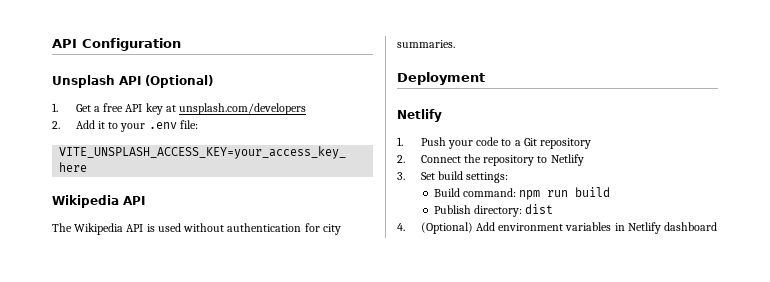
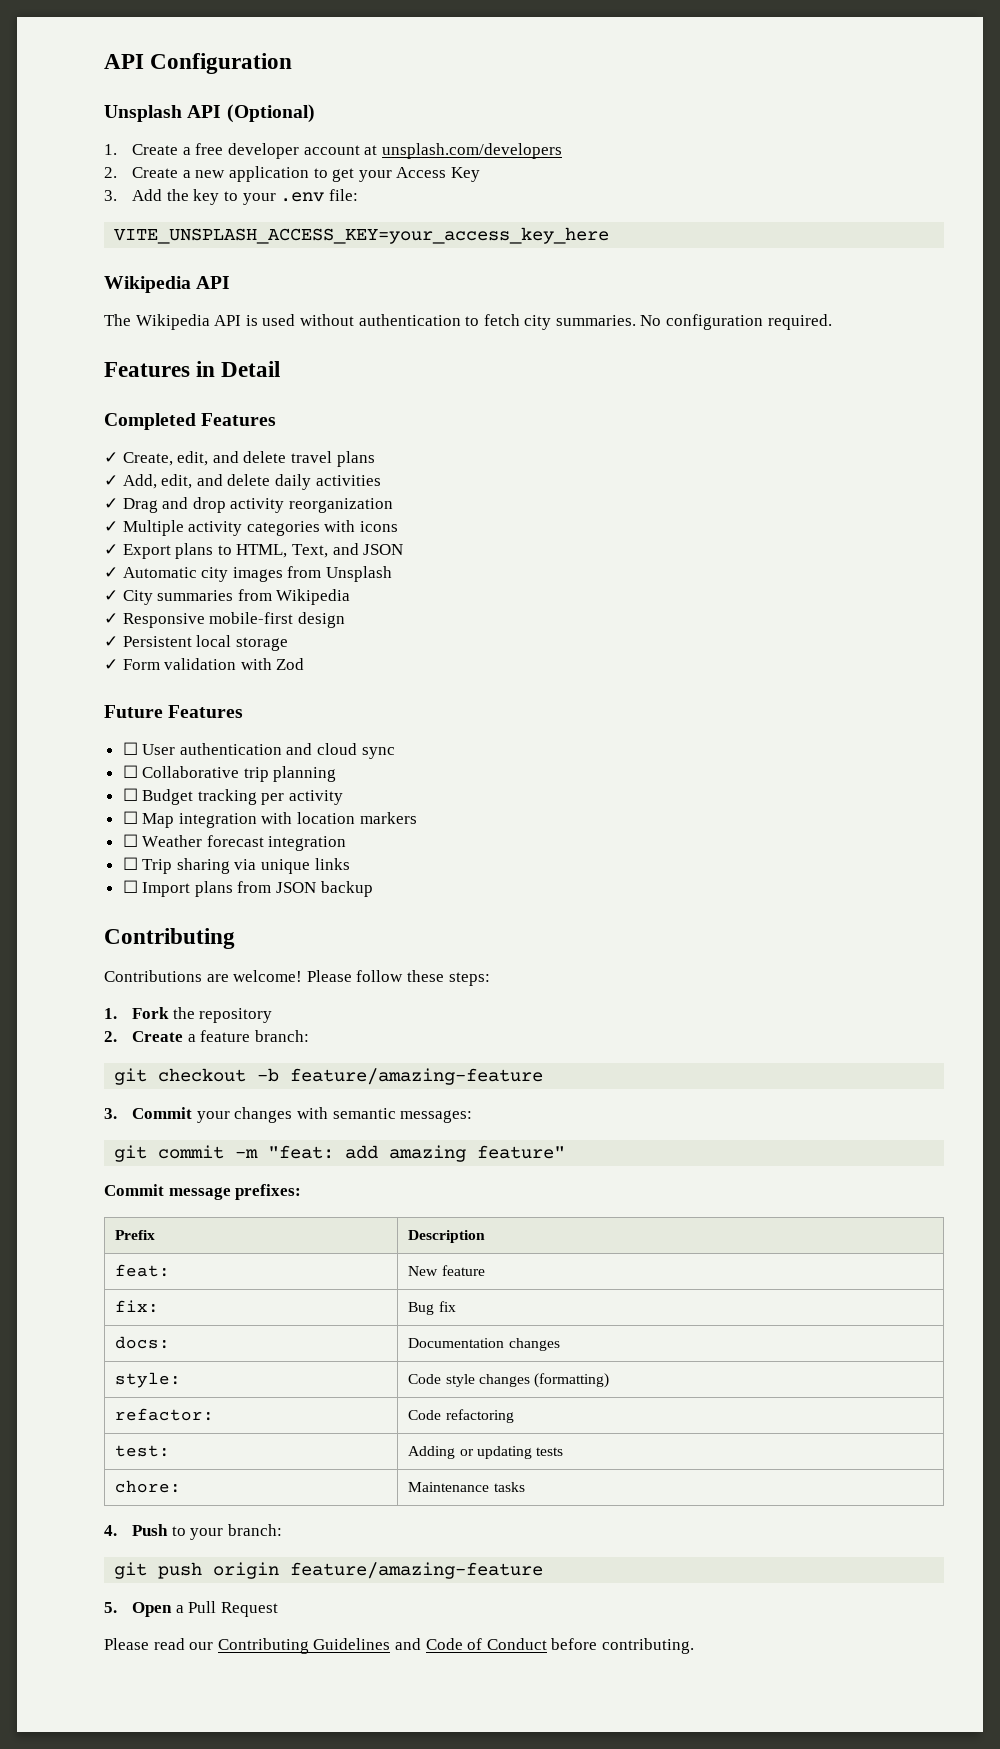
- 1. Get a free API key at unsplash.com/developers
+ 1. Create a free developer account at unsplash.com/developers
- 2. Add it to your .env file:
+ 2. Create a new application to get your Access Key
+ 3. Add the key to your .env file:
- The Wikipedia API is used without authentication for city summaries.
- Deployment
- Netlify
- 1. Push your code to a Git repository
- 2. Connect the repository to Netlify
- 3. Set build settings:
- Build command: npm run build
- Publish directory: dist
- 4. (Optional) Add environment variables in Netlify dashboard
+ The Wikipedia API is used without authentication to fetch city summaries. No configuration required.
+ Features in Detail
+ Completed Features
+ ✓ Create, edit, and delete travel plans
+ ✓ Add, edit, and delete daily activities
+ ✓ Drag and drop activity reorganization
+ ✓ Multiple activity categories with icons
+ ✓ Export plans to HTML, Text, and JSON
+ ✓ Automatic city images from Unsplash
+ ✓ City summaries from Wikipedia
+ ✓ Responsive mobile-first design
+ ✓ Persistent local storage
+ ✓ Form validation with Zod
+ Future Features
+ ☐ User authentication and cloud sync
+ ☐ Collaborative trip planning
+ ☐ Budget tracking per activity
+ ☐ Map integration with location markers
+ ☐ Weather forecast integration
+ ☐ Trip sharing via unique links
+ ☐ Import plans from JSON backup
+ Contributing
+ Contributions are welcome! Please follow these steps:
+ 1. Fork the repository
+ 2. Create a feature branch:
+ git checkout -b feature/amazing-feature
+ 3. Commit your changes with semantic messages:
+ git commit -m "feat: add amazing feature"
+ Commit message prefixes:
+ Prefix | Description
+ feat: | New feature
+ fix: | Bug fix
+ docs: | Documentation changes
+ style: | Code style changes (formatting)
+ refactor: | Code refactoring
+ test: | Adding or updating tests
+ chore: | Maintenance tasks
+ 4. Push to your branch:
+ git push origin feature/amazing-feature
+ 5. Open a Pull Request
+ Please read our Contributing Guidelines and Code of Conduct before contributing.

